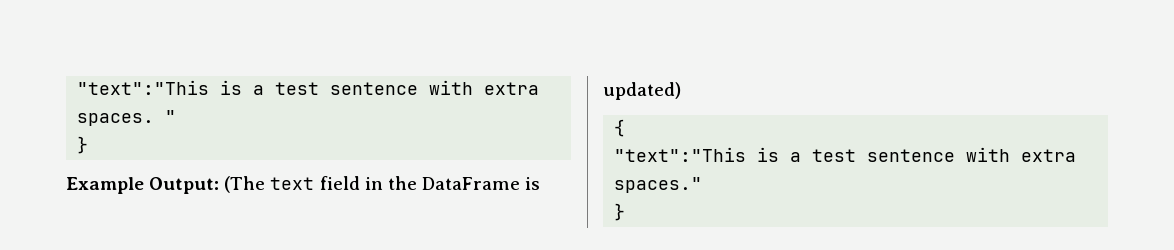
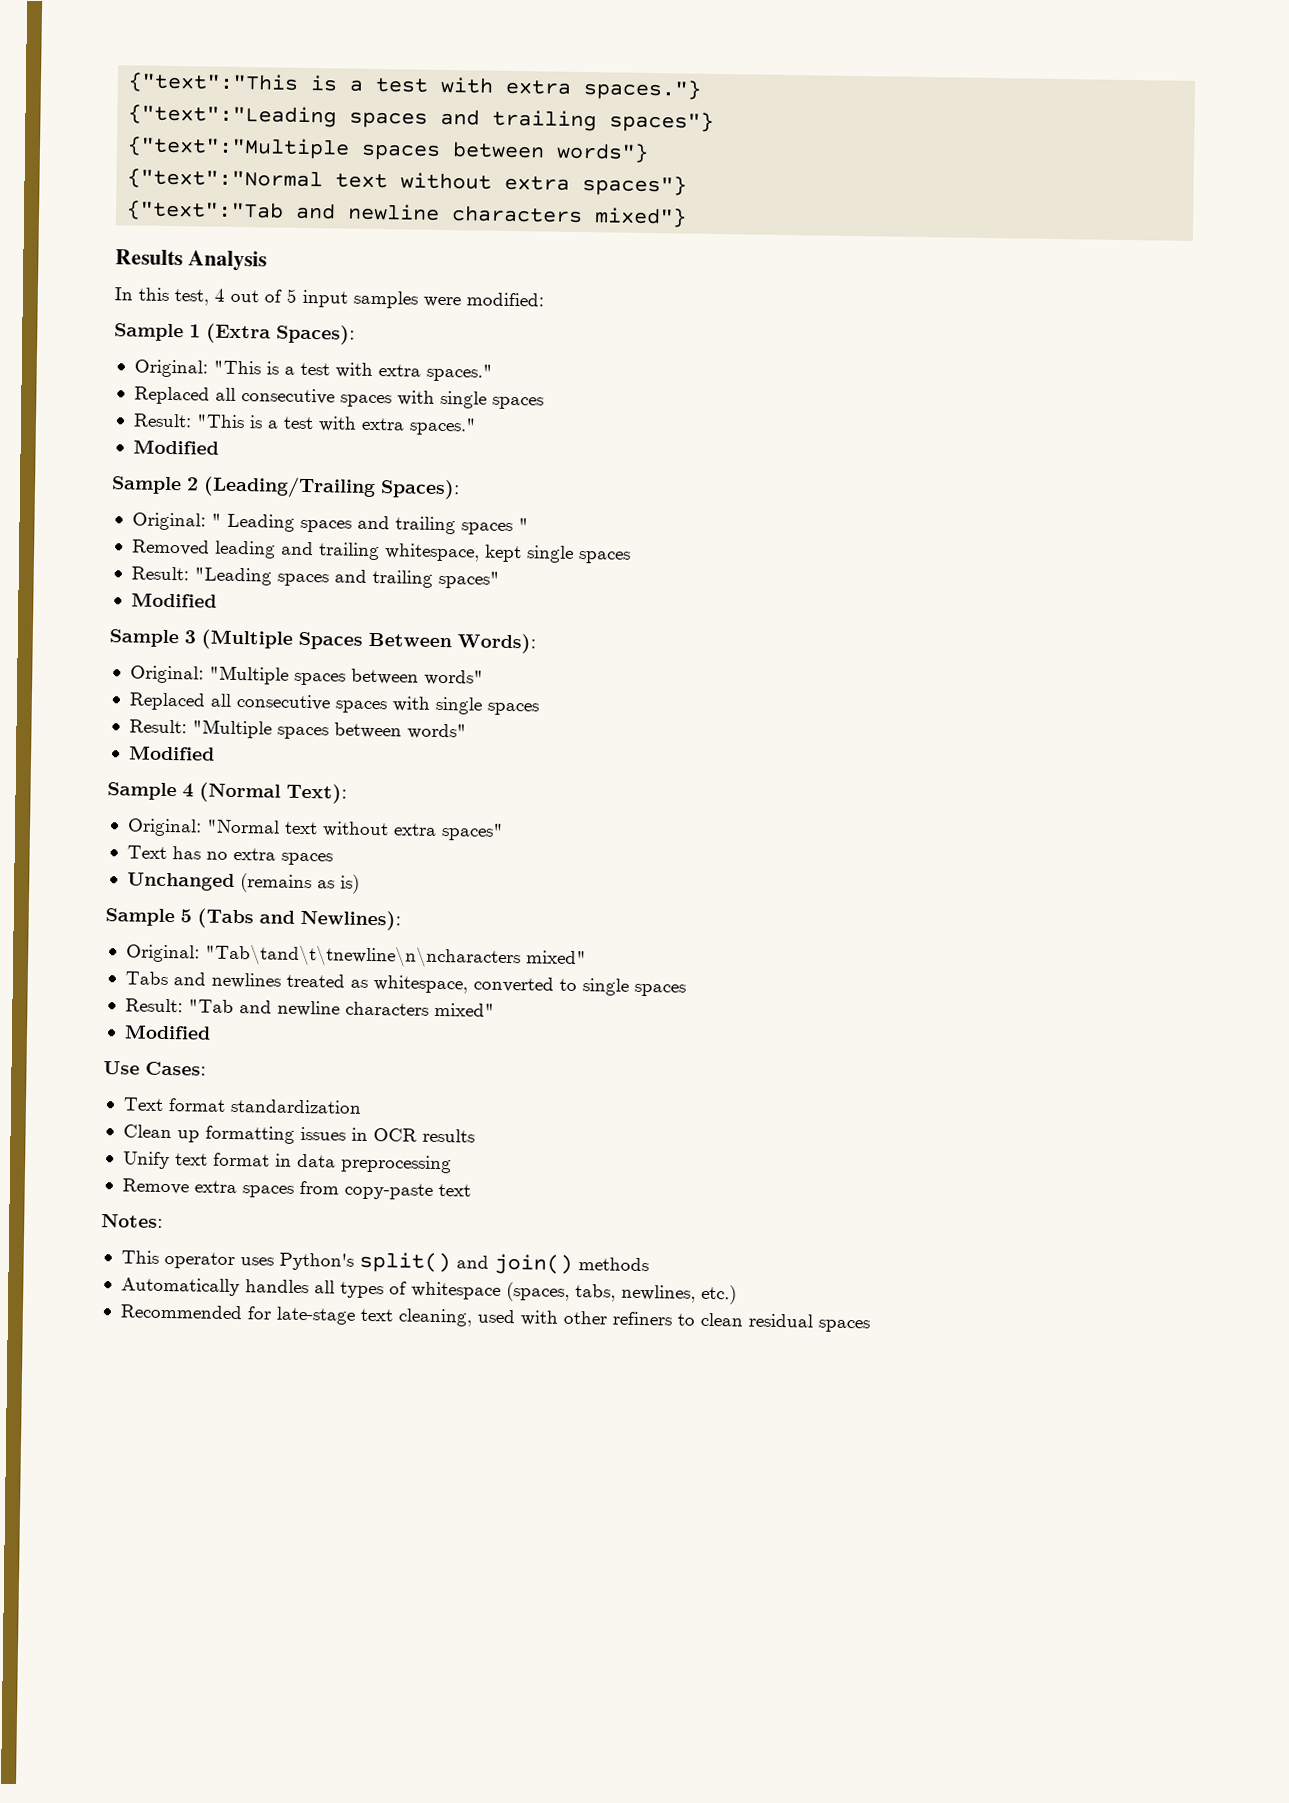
- "text":"This is a test sentence with extra spaces. "
- }
- Example Output: (The text field in the DataFrame is updated)
- {
- "text":"This is a test sentence with extra spaces."
- }
+ {"text":"This is a test with extra spaces."}
+ {"text":"Leading spaces and trailing spaces"}
+ {"text":"Multiple spaces between words"}
+ {"text":"Normal text without extra spaces"}
+ {"text":"Tab and newline characters mixed"}
+ Results Analysis
+ In this test, 4 out of 5 input samples were modified:
+ Sample 1 (Extra Spaces):
+ Original: "This is a test with extra spaces."
+ Replaced all consecutive spaces with single spaces
+ Result: "This is a test with extra spaces."
+ Modified
+ Sample 2 (Leading/Trailing Spaces):
+ Original: " Leading spaces and trailing spaces "
+ Removed leading and trailing whitespace, kept single spaces
+ Result: "Leading spaces and trailing spaces"
+ Modified
+ Sample 3 (Multiple Spaces Between Words):
+ Original: "Multiple spaces between words"
+ Replaced all consecutive spaces with single spaces
+ Result: "Multiple spaces between words"
+ Modified
+ Sample 4 (Normal Text):
+ Original: "Normal text without extra spaces"
+ Text has no extra spaces
+ Unchanged (remains as is)
+ Sample 5 (Tabs and Newlines):
+ Original: "Tab\tand\t\tnewline\n\ncharacters mixed"
+ Tabs and newlines treated as whitespace, converted to single spaces
+ Result: "Tab and newline characters mixed"
+ Modified
+ Use Cases:
+ Text format standardization
+ Clean up formatting issues in OCR results
+ Unify text format in data preprocessing
+ Remove extra spaces from copy-paste text
+ Notes:
+ This operator uses Python's split() and join() methods
+ Automatically handles all types of whitespace (spaces, tabs, newlines, etc.)
+ Recommended for late-stage text cleaning, used with other refiners to clean residual spaces

